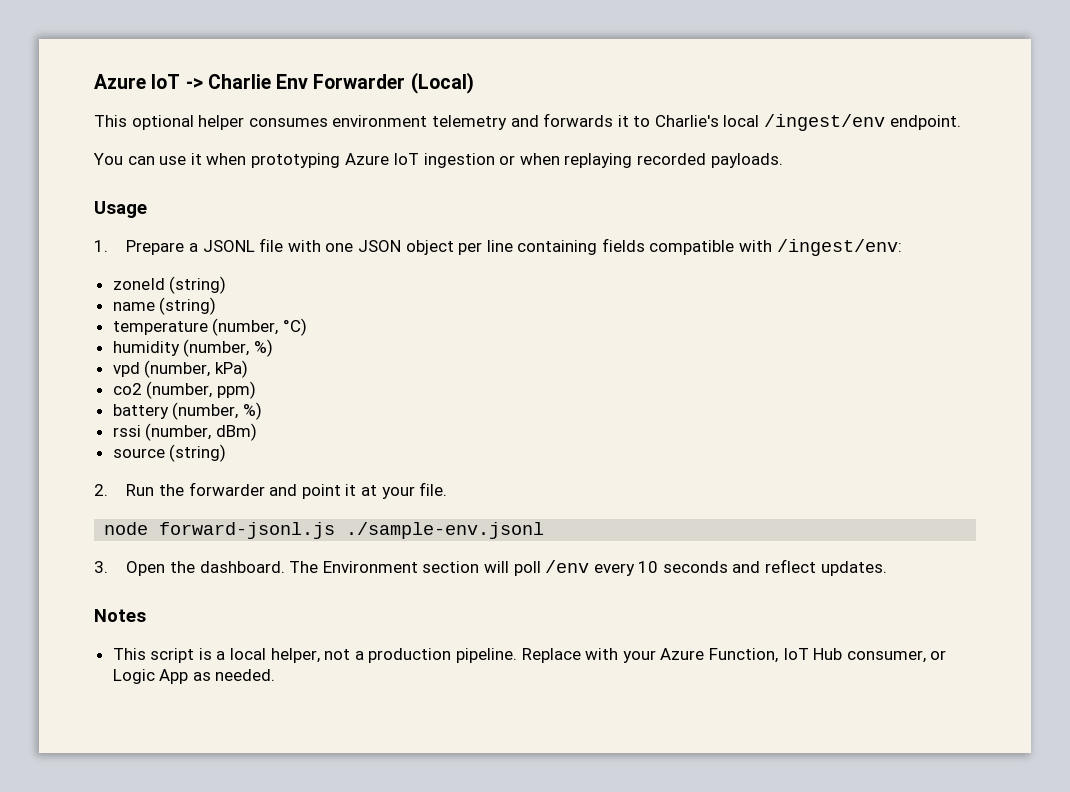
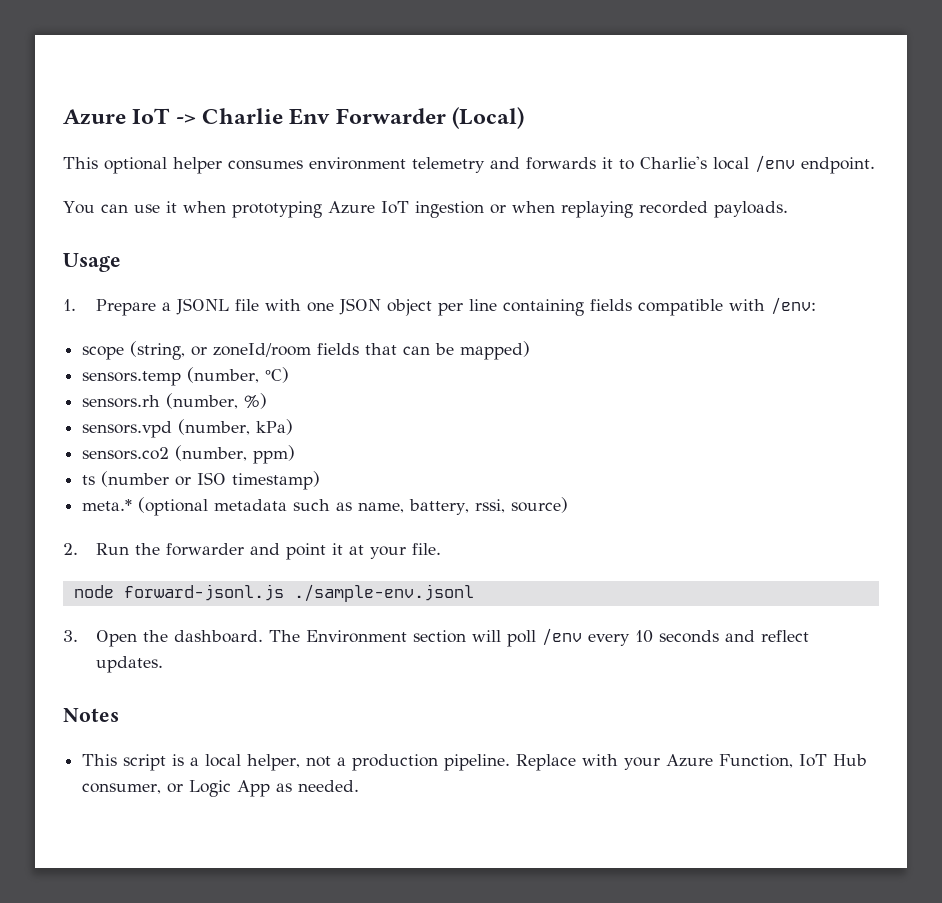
- This optional helper consumes environment telemetry and forwards it to Charlie's local /ingest/env endpoint.
+ This optional helper consumes environment telemetry and forwards it to Charlie's local /env endpoint.
- 1. Prepare a JSONL file with one JSON object per line containing fields compatible with /ingest/env:
- zoneId (string)
- name (string)
- temperature (number, °C)
+ 1. Prepare a JSONL file with one JSON object per line containing fields compatible with /env:
+ scope (string, or zoneId/room fields that can be mapped)
+ sensors.temp (number, °C)
- humidity (number, %)
- vpd (number, kPa)
+ sensors.rh (number, %)
+ sensors.vpd (number, kPa)
- co2 (number, ppm)
+ sensors.co2 (number, ppm)
- battery (number, %)
- rssi (number, dBm)
- source (string)
+ ts (number or ISO timestamp)
+ meta.* (optional metadata such as name, battery, rssi, source)

